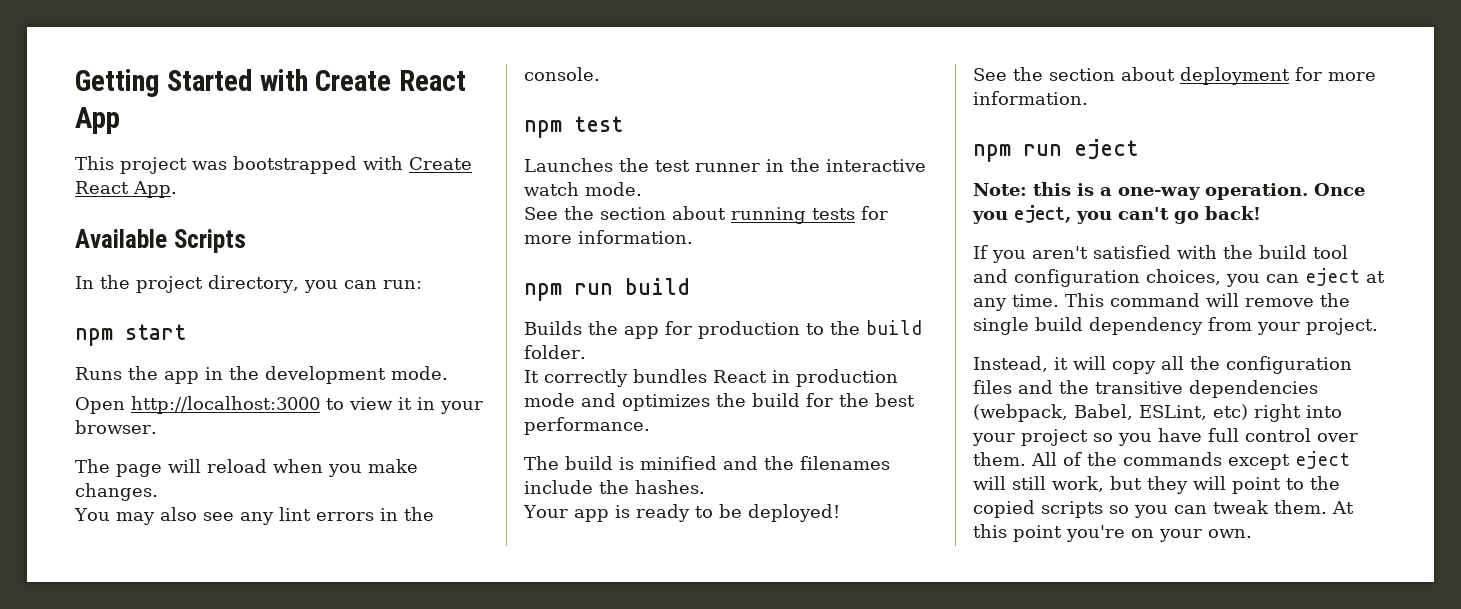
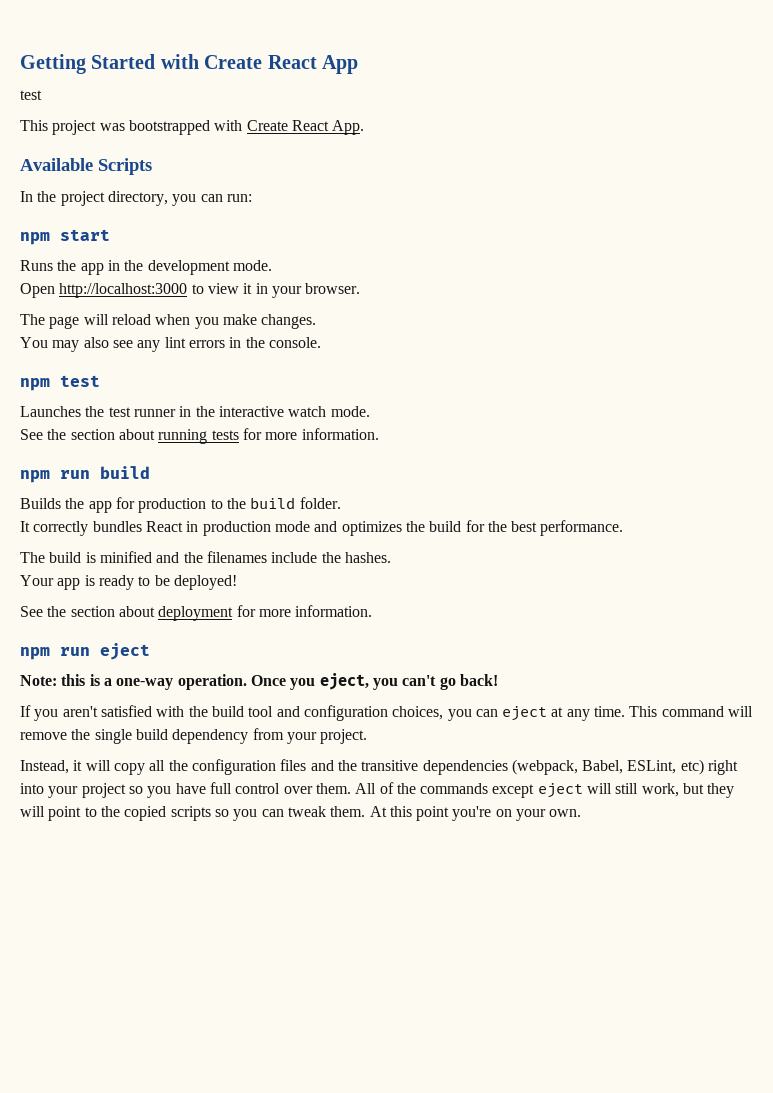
  Getting Started with Create React App
+ test

